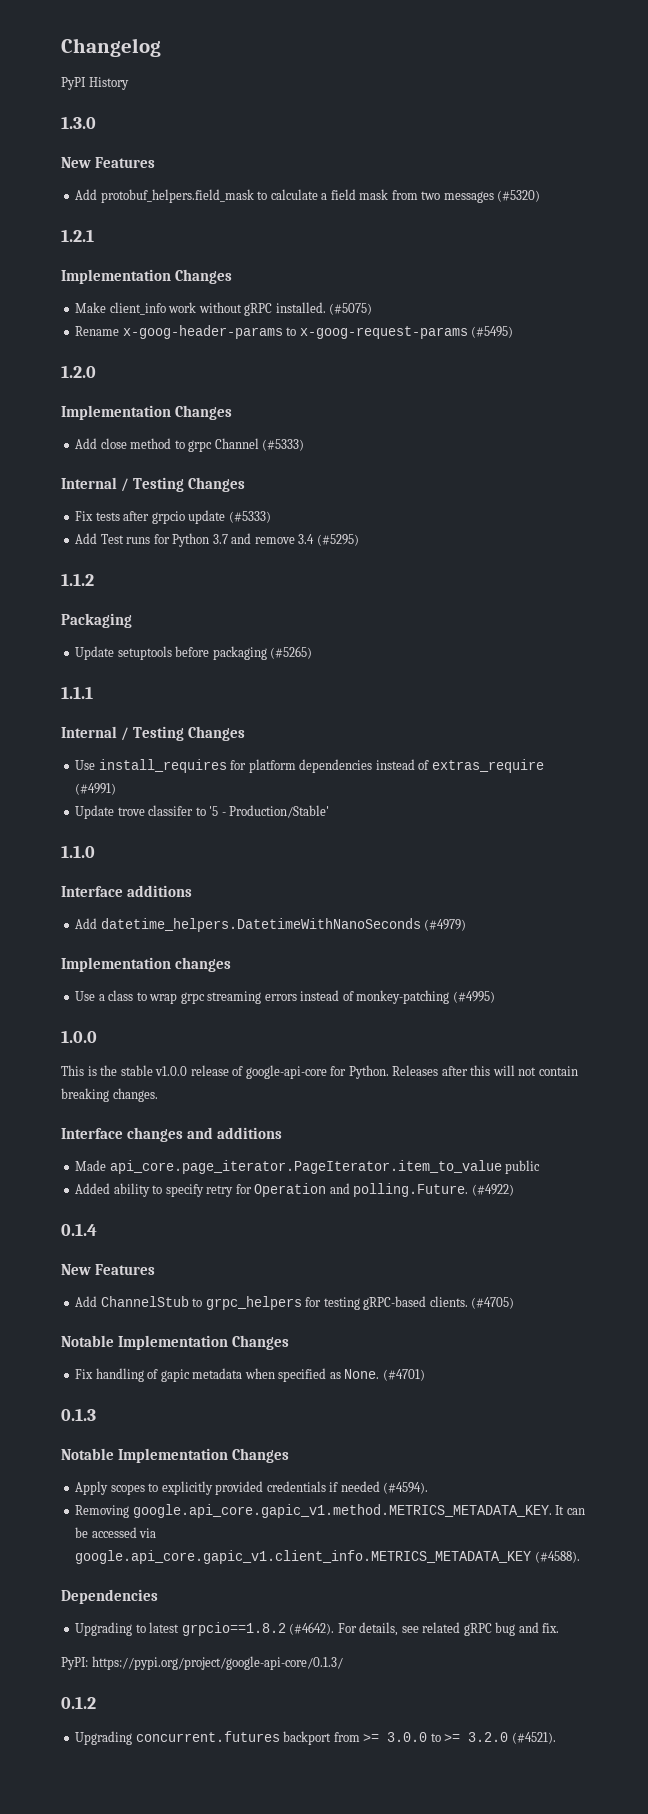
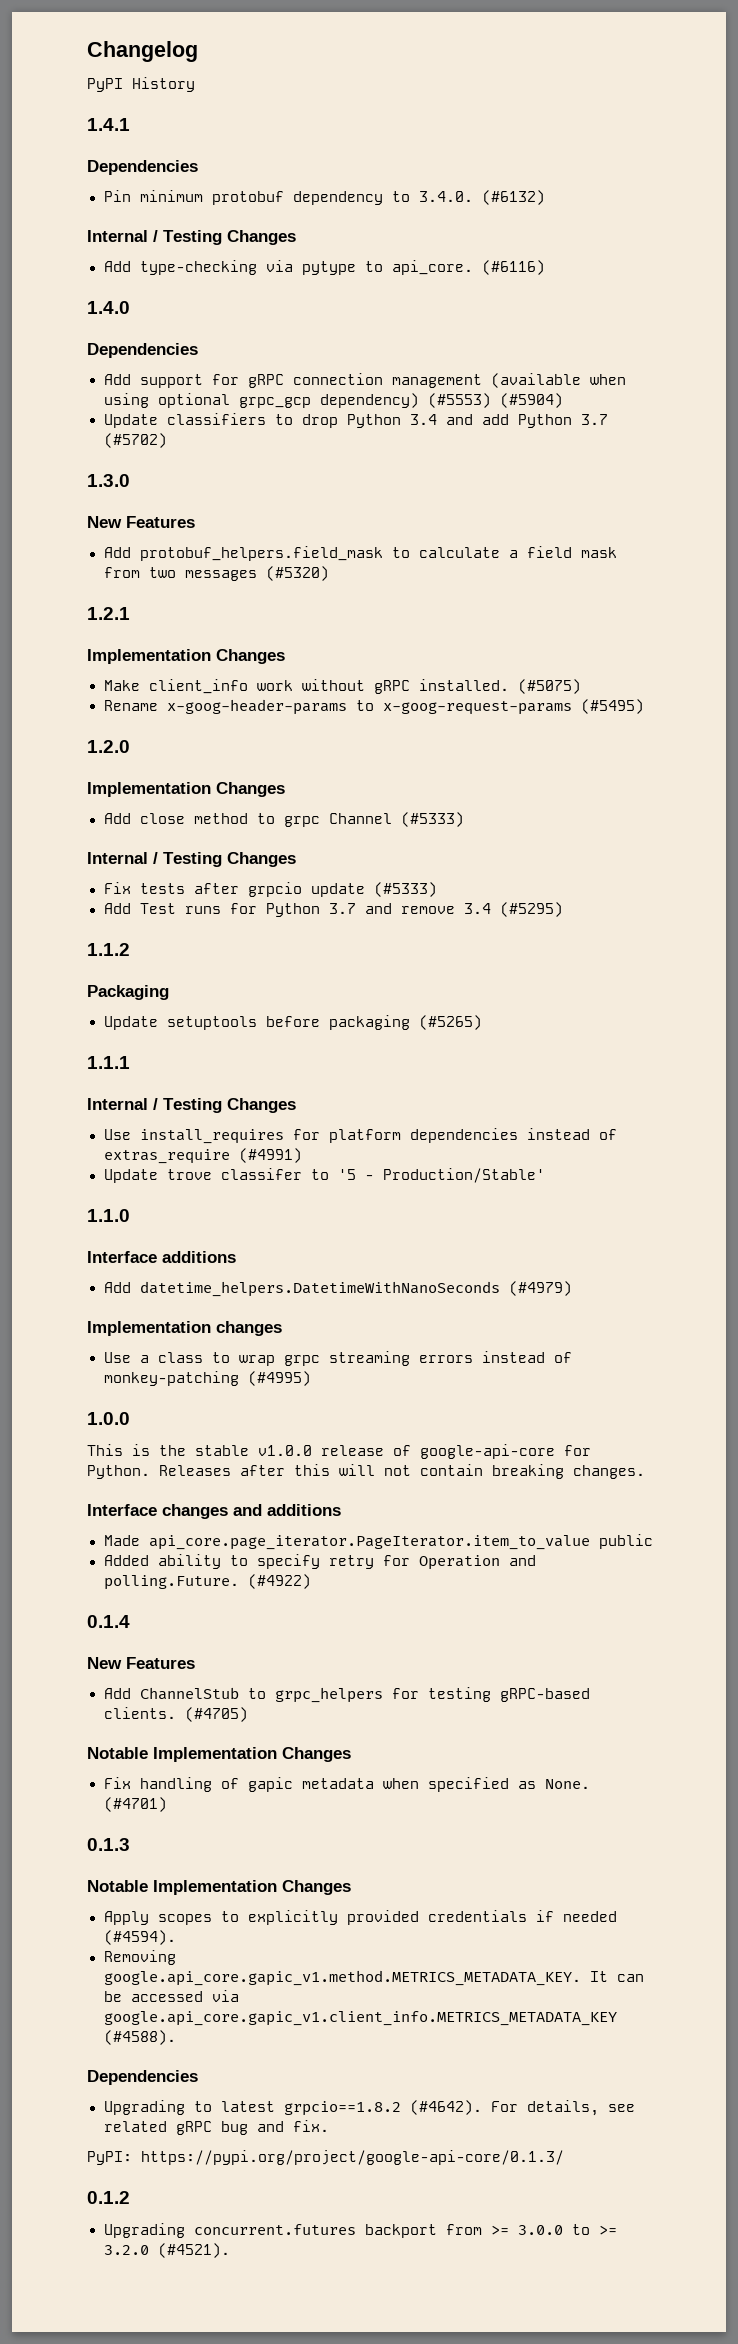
+ 1.4.1
+ Dependencies
+ Pin minimum protobuf dependency to 3.4.0. (#6132)
+ Internal / Testing Changes
+ Add type-checking via pytype to api_core. (#6116)
+ 1.4.0
+ Dependencies
+ Add support for gRPC connection management (available when using optional grpc_gcp dependency) (#5553) (#5904)
+ Update classifiers to drop Python 3.4 and add Python 3.7 (#5702)

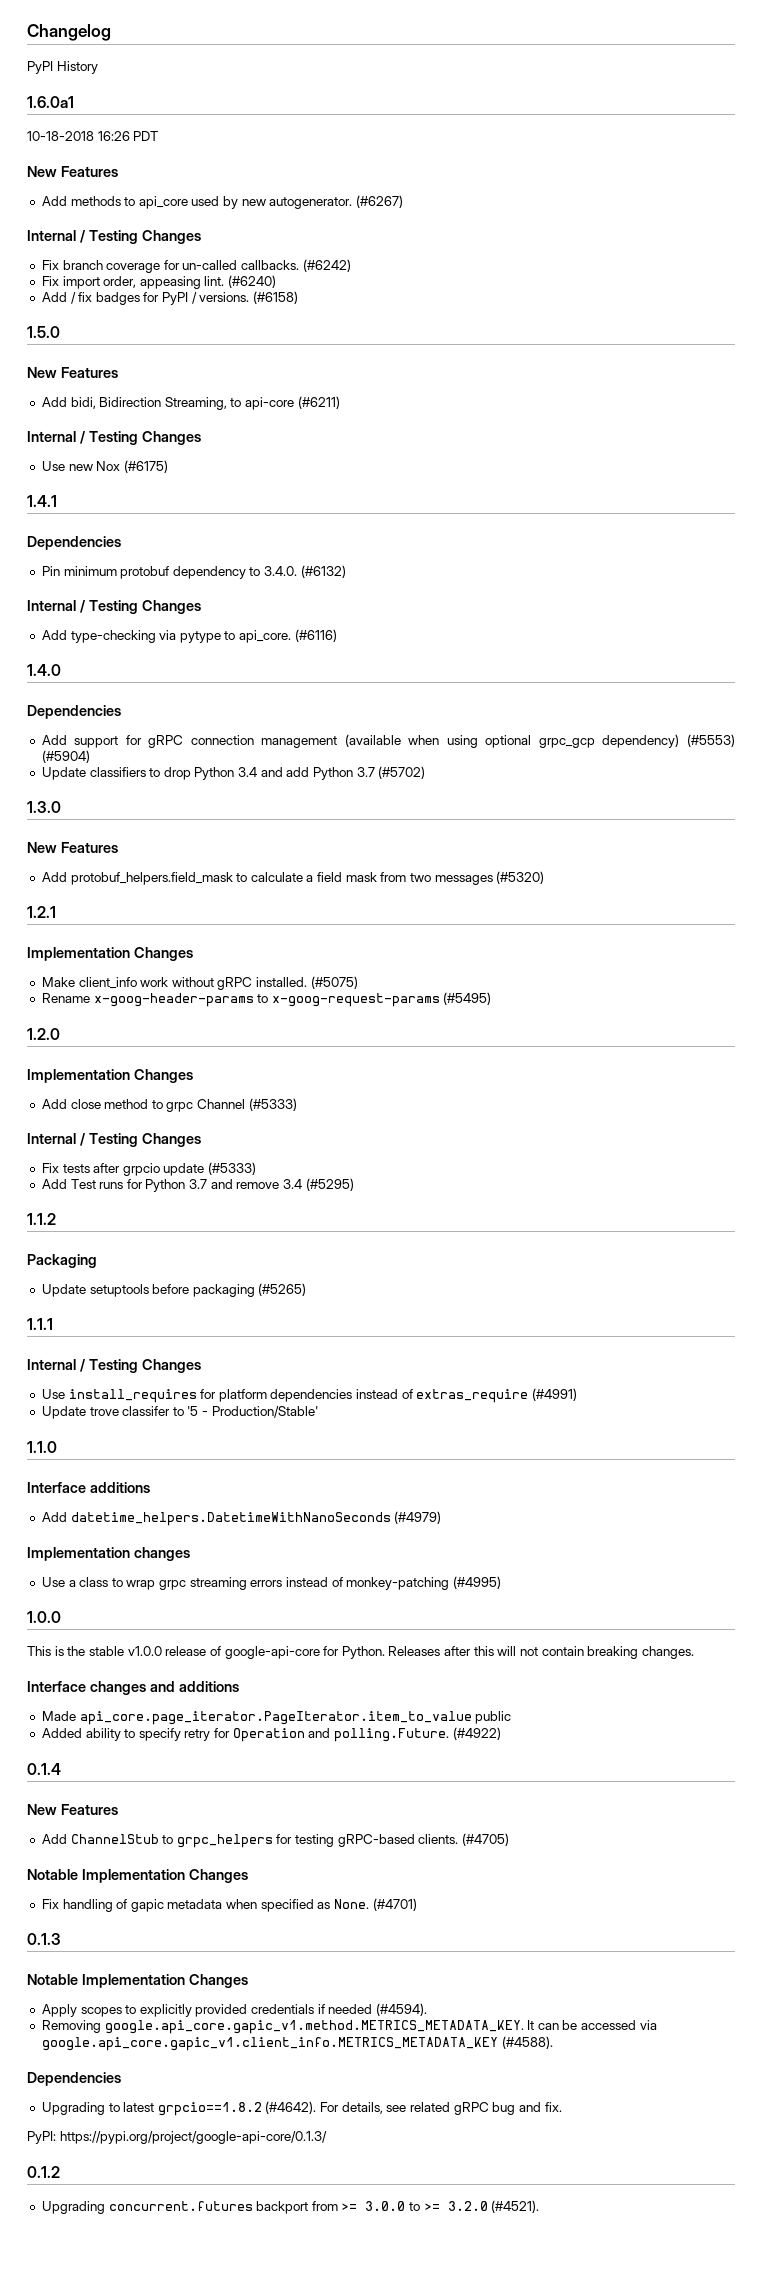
+ 1.6.0a1
+ 10-18-2018 16:26 PDT
+ New Features
+ Add methods to api_core used by new autogenerator. (#6267)
+ Internal / Testing Changes
+ Fix branch coverage for un-called callbacks. (#6242)
+ Fix import order, appeasing lint. (#6240)
+ Add / fix badges for PyPI / versions. (#6158)
+ 1.5.0
+ New Features
+ Add bidi, Bidirection Streaming, to api-core (#6211)
+ Internal / Testing Changes
+ Use new Nox (#6175)

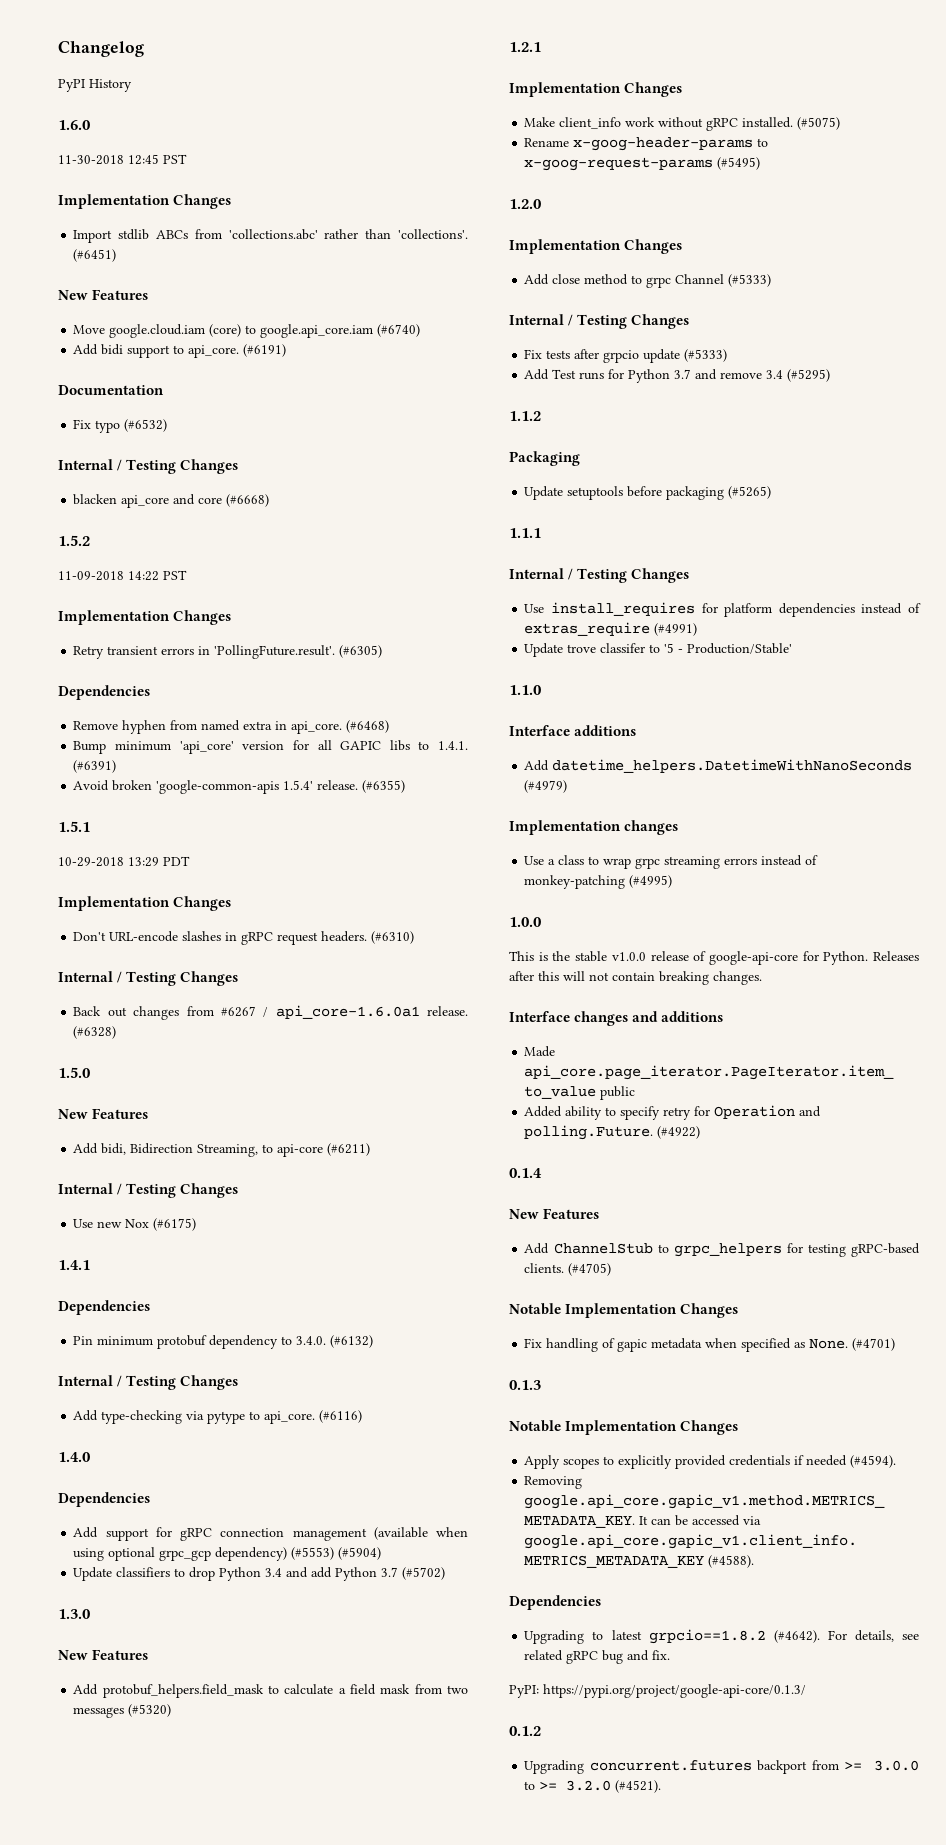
- 1.6.0a1
- 10-18-2018 16:26 PDT
+ 1.6.0
+ 11-30-2018 12:45 PST
+ Implementation Changes
+ Import stdlib ABCs from 'collections.abc' rather than 'collections'. (#6451)
  New Features
- Add methods to api_core used by new autogenerator. (#6267)
+ Move google.cloud.iam (core) to google.api_core.iam (#6740)
+ Add bidi support to api_core. (#6191)
+ Documentation
+ Fix typo (#6532)
  Internal / Testing Changes
- Fix branch coverage for un-called callbacks. (#6242)
- Fix import order, appeasing lint. (#6240)
- Add / fix badges for PyPI / versions. (#6158)
+ blacken api_core and core (#6668)
+ 1.5.2
+ 11-09-2018 14:22 PST
+ Implementation Changes
+ Retry transient errors in 'PollingFuture.result'. (#6305)
+ Dependencies
+ Remove hyphen from named extra in api_core. (#6468)
+ Bump minimum 'api_core' version for all GAPIC libs to 1.4.1. (#6391)
+ Avoid broken 'google-common-apis 1.5.4' release. (#6355)
+ 1.5.1
+ 10-29-2018 13:29 PDT
+ Implementation Changes
+ Don't URL-encode slashes in gRPC request headers. (#6310)
+ Internal / Testing Changes
+ Back out changes from #6267 / api_core-1.6.0a1 release. (#6328)

